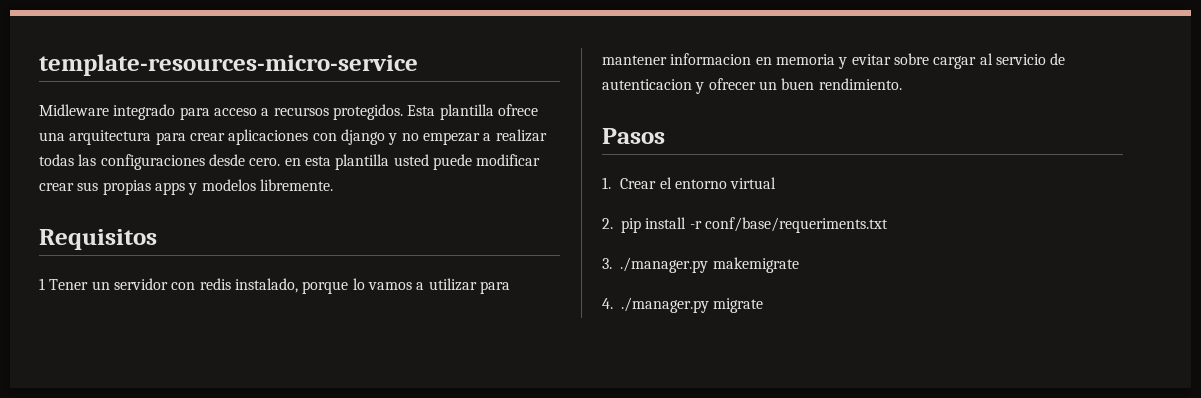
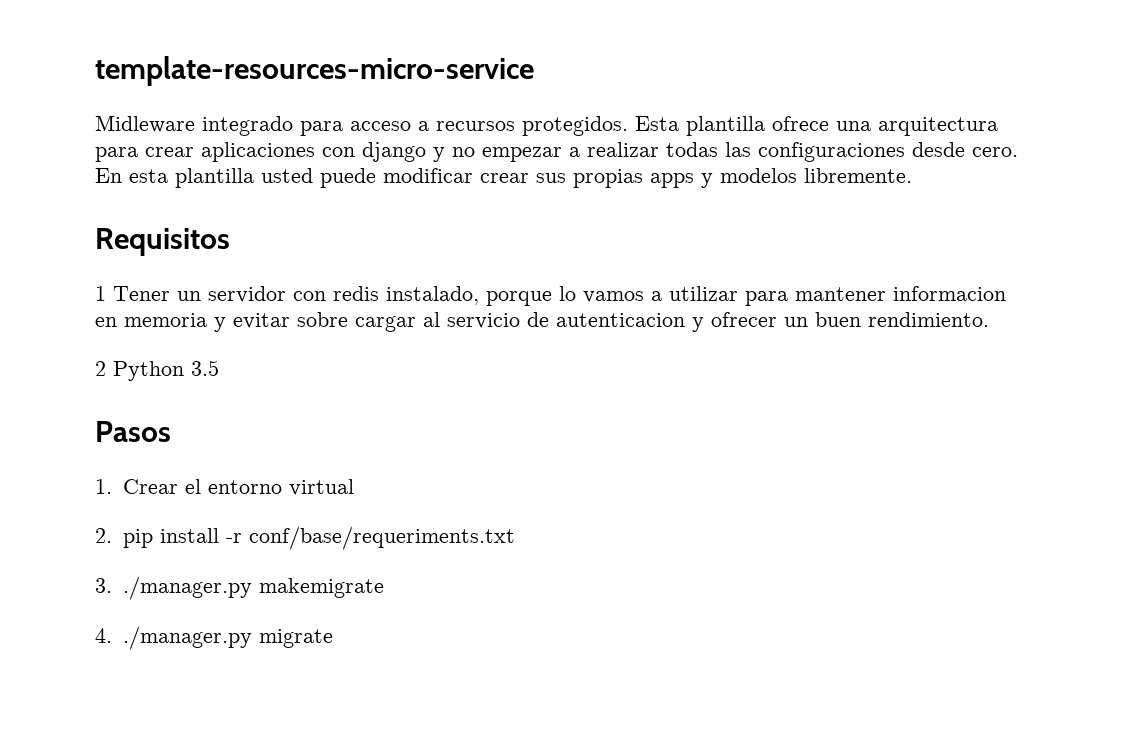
- Esta plantilla ofrece una arquitectura para crear aplicaciones con django y no empezar a realizar todas las configuraciones desde cero. en esta plantilla usted puede modificar crear sus propias apps y modelos libremente.
+ Esta plantilla ofrece una arquitectura para crear aplicaciones con django y no empezar a realizar todas las configuraciones desde cero. En esta plantilla usted puede modificar crear sus propias apps y modelos libremente.
+ 2 Python 3.5

